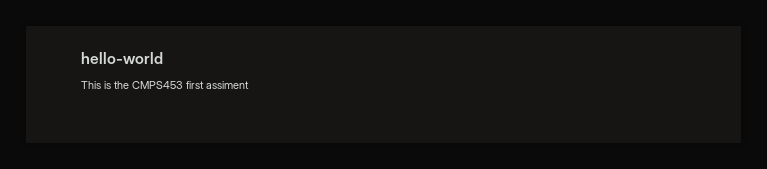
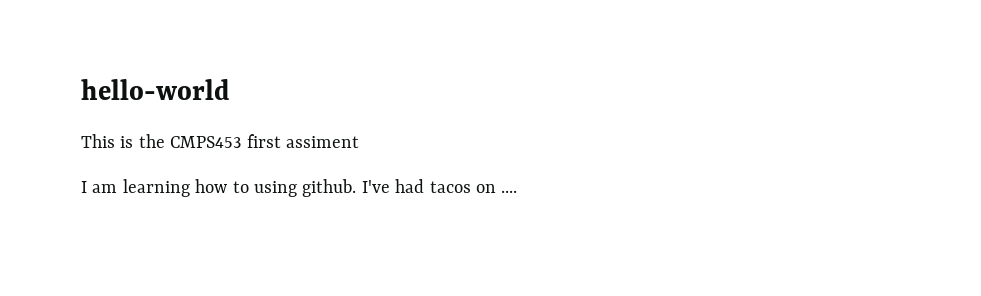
+ I am learning how to using github. I've had tacos on ....

